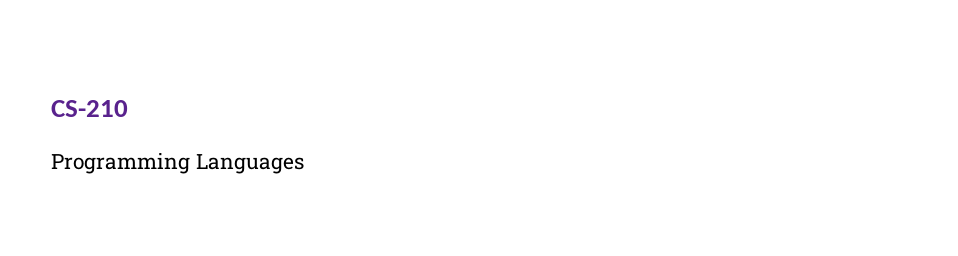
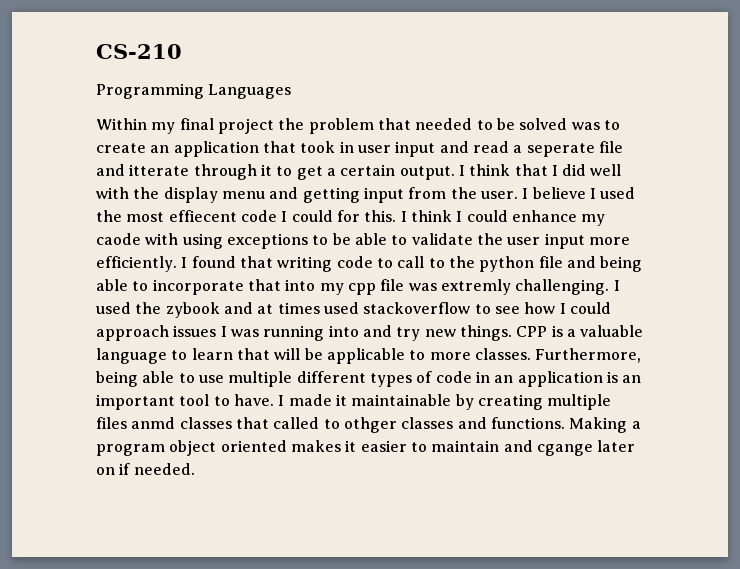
+ Within my final project the problem that needed to be solved was to create an application that took in user input and read a seperate file and itterate through it to get a certain output. I think that I did well with the display menu and getting input from the user. I believe I used the most effiecent code I could for this. I think I could enhance my caode with using exceptions to be able to validate the user input more efficiently. I found that writing code to call to the python file and being able to incorporate that into my cpp file was extremly challenging. I used the zybook and at times used stackoverflow to see how I could approach issues I was running into and try new things. CPP is a valuable language to learn that will be applicable to more classes. Furthermore, being able to use multiple different types of code in an application is an important tool to have. I made it maintainable by creating multiple files anmd classes that called to othger classes and functions. Making a program object oriented makes it easier to maintain and cgange later on if needed.

